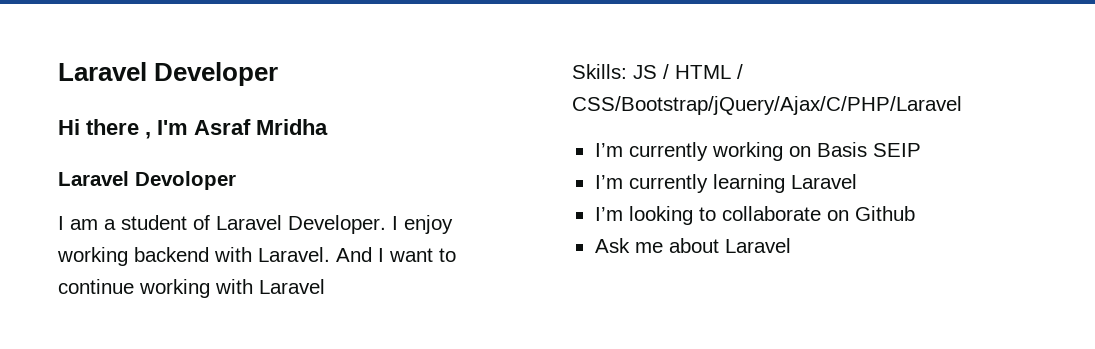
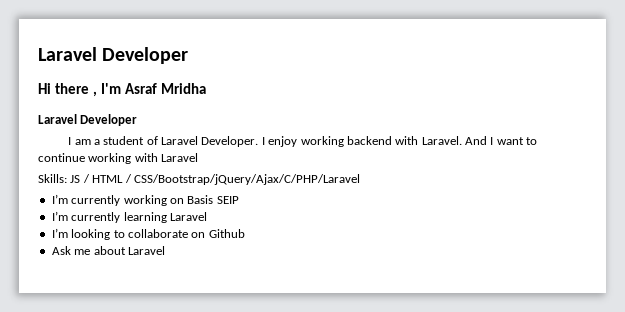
  Hi there , I'm Asraf Mridha
- Laravel Devoloper
+ Laravel Developer

